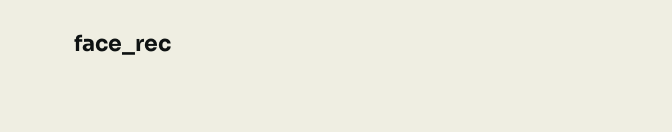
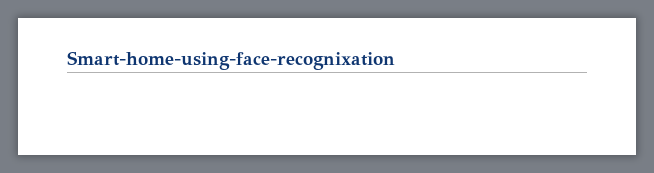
- face_rec
+ Smart-home-using-face-recognixation

